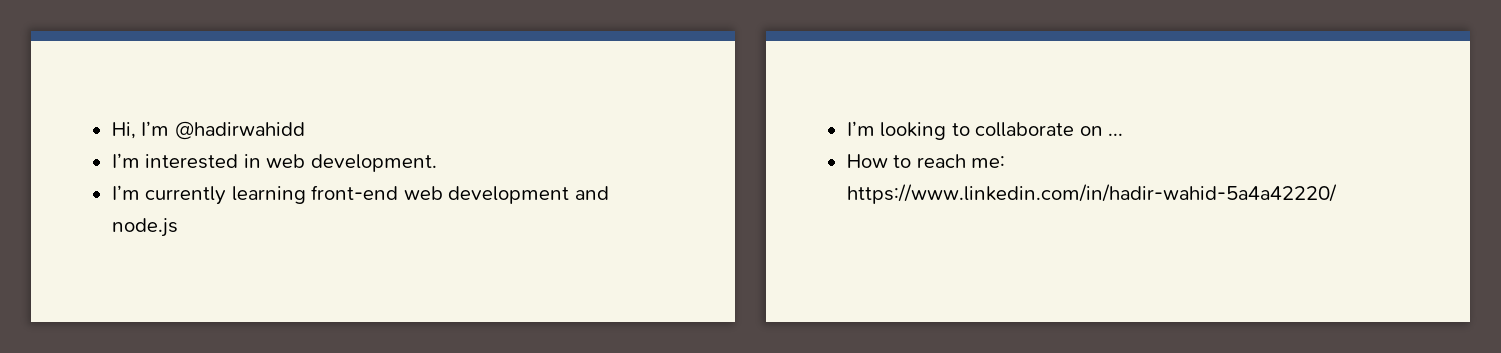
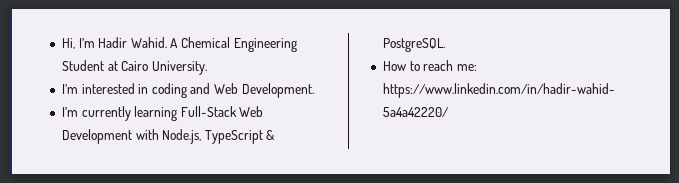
- Hi, I’m @hadirwahidd
+ Hi, I’m Hadir Wahid. A Chemical Engineering Student at Cairo University.
- I’m interested in web development.
+ I’m interested in coding and Web Development.
- I’m currently learning front-end web development and node.js
- I’m looking to collaborate on ...
+ I’m currently learning Full-Stack Web Development with Node.js, TypeScript & PostgreSQL.

